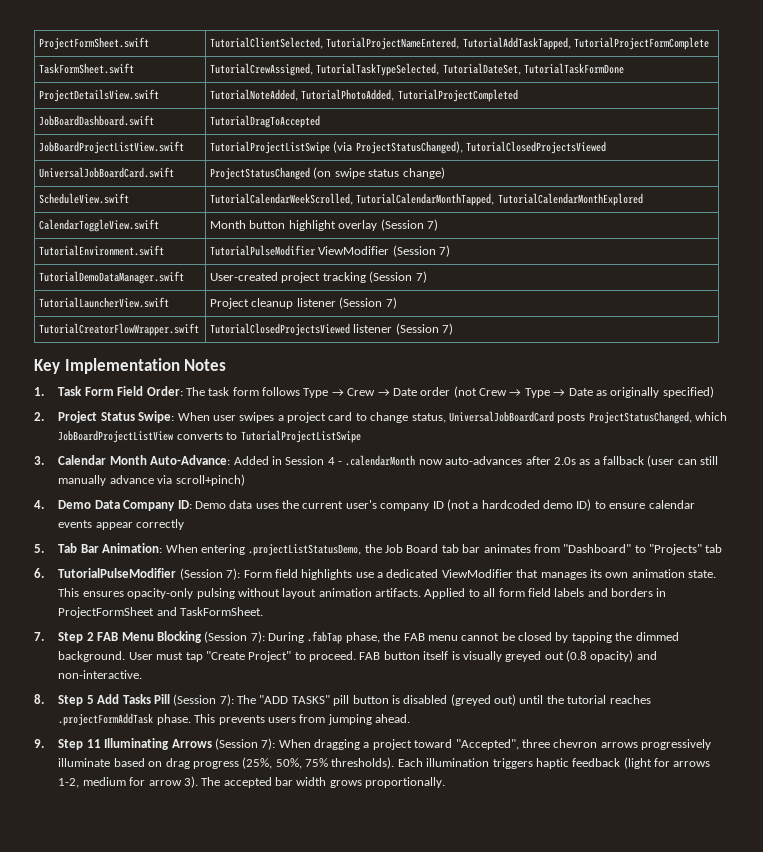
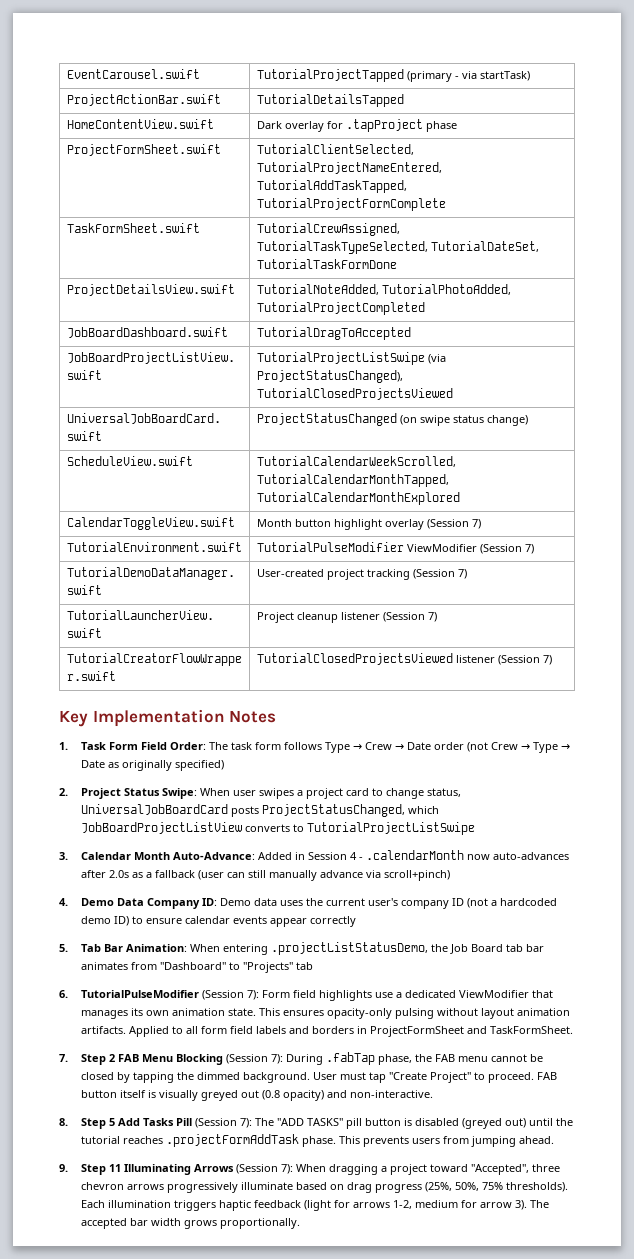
+ EventCarousel.swift | TutorialProjectTapped (primary - via startTask)
+ ProjectActionBar.swift | TutorialDetailsTapped
+ HomeContentView.swift | Dark overlay for .tapProject phase

